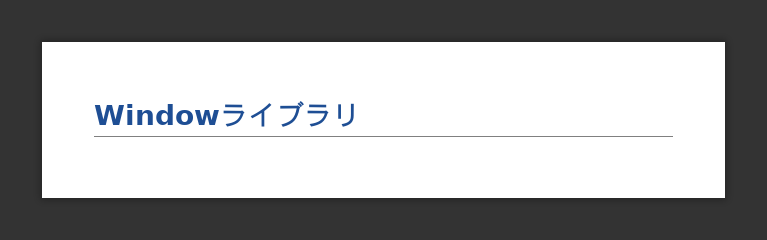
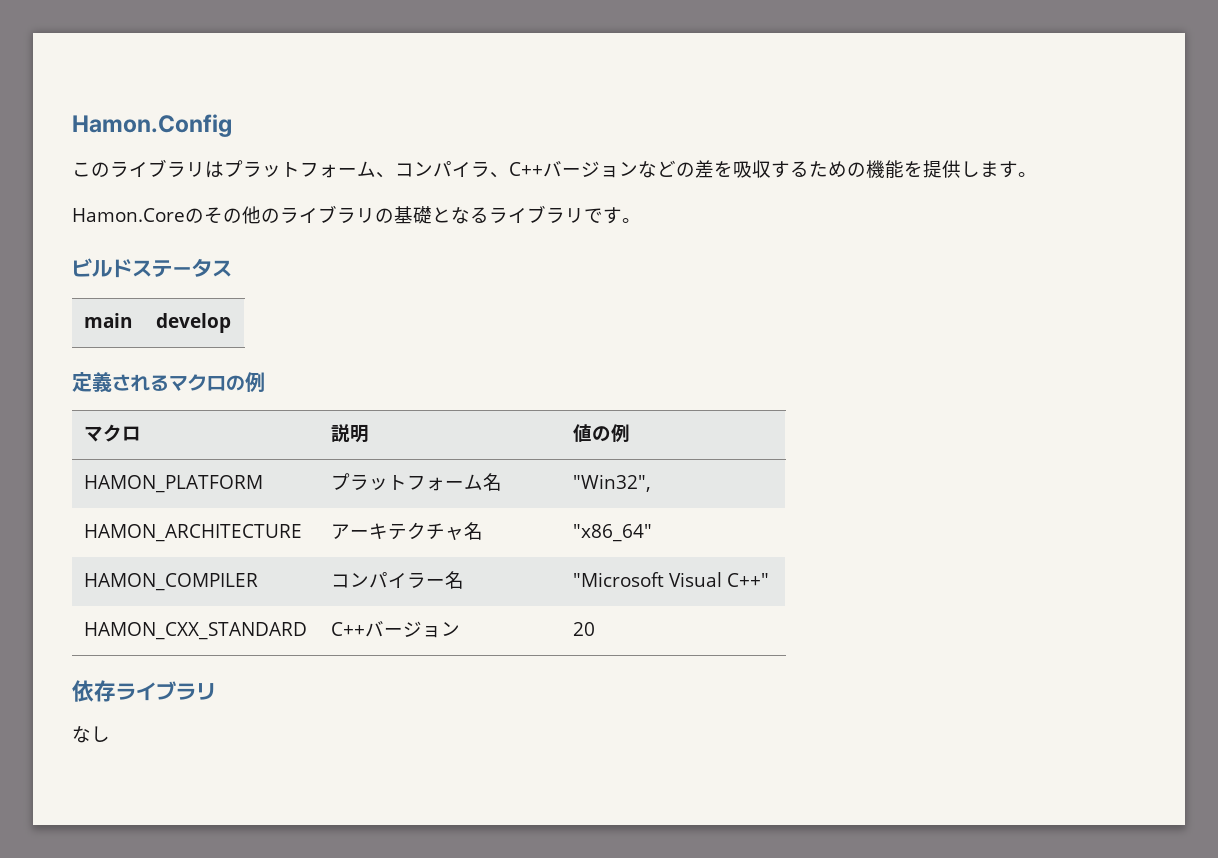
- Windowライブラリ
+ Hamon.Config
+ このライブラリはプラットフォーム、コンパイラ、C++バージョンなどの差を吸収するための機能を提供します。
+ Hamon.Coreのその他のライブラリの基礎となるライブラリです。
+ ビルドステータス
+ main | develop
+ 定義されるマクロの例
+ マクロ | 説明 | 値の例
+ HAMON_PLATFORM | プラットフォーム名 | "Win32",
+ HAMON_ARCHITECTURE | アーキテクチャ名 | "x86_64"
+ HAMON_COMPILER | コンパイラー名 | "Microsoft Visual C++"
+ HAMON_CXX_STANDARD | C++バージョン | 20
+ 依存ライブラリ
+ なし

